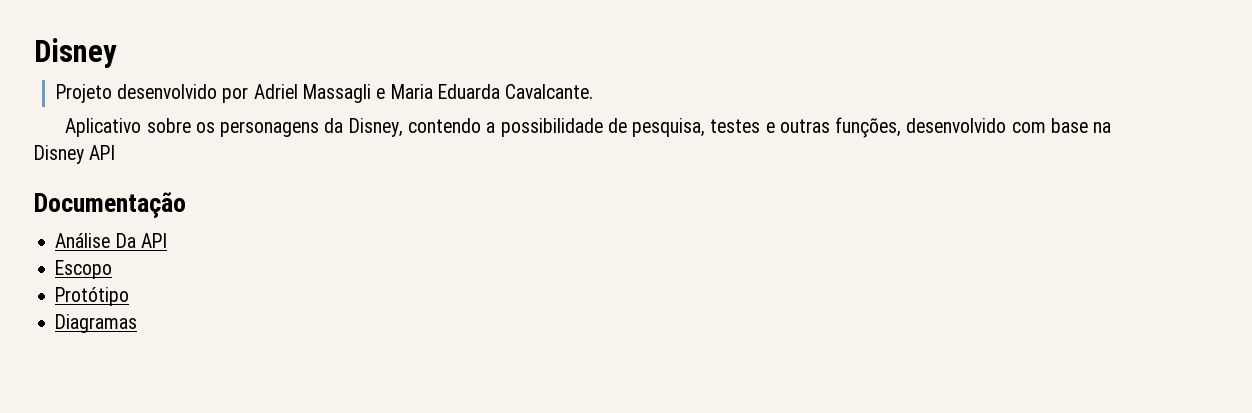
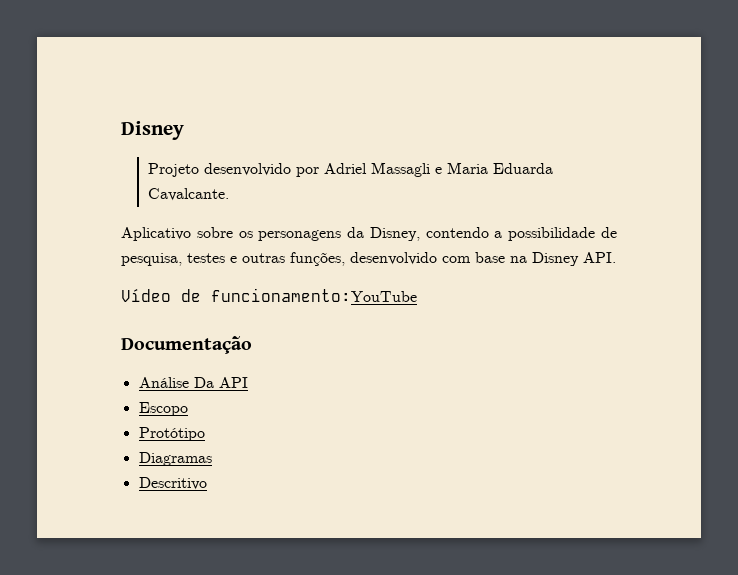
- Aplicativo sobre os personagens da Disney, contendo a possibilidade de pesquisa, testes e outras funções, desenvolvido com base na Disney API
+ Aplicativo sobre os personagens da Disney, contendo a possibilidade de pesquisa, testes e outras funções, desenvolvido com base na Disney API.
+ Vídeo de funcionamento:YouTube
+ Descritivo

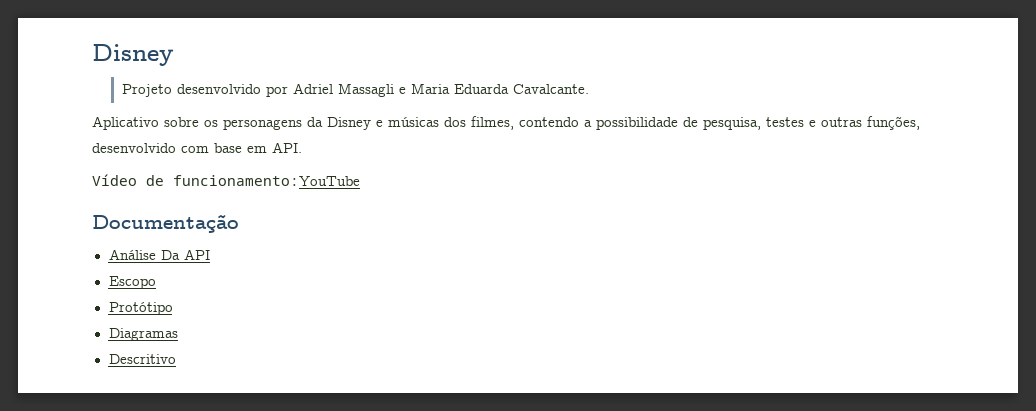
- Aplicativo sobre os personagens da Disney, contendo a possibilidade de pesquisa, testes e outras funções, desenvolvido com base na Disney API.
+ Aplicativo sobre os personagens da Disney e músicas dos filmes, contendo a possibilidade de pesquisa, testes e outras funções, desenvolvido com base em API.

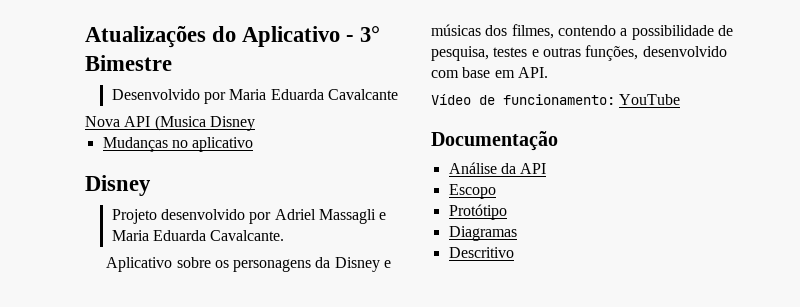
+ Atualizações do Aplicativo - 3° Bimestre
+ Desenvolvido por Maria Eduarda Cavalcante
+ Nova API (Musica Disney
+ Mudanças no aplicativo
- Vídeo de funcionamento:YouTube
+ Vídeo de funcionamento: YouTube
- Análise Da API
+ Análise da API

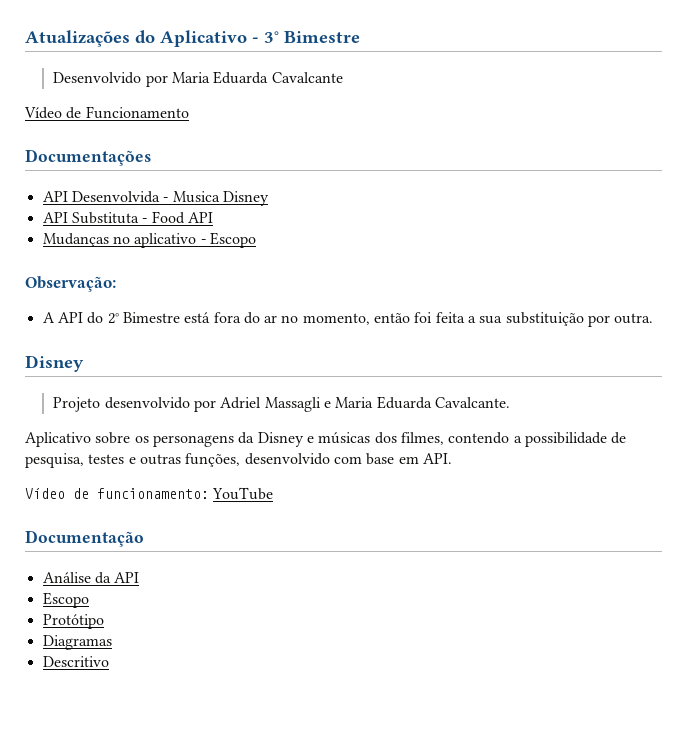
- Nova API (Musica Disney
- Mudanças no aplicativo
+ Vídeo de Funcionamento
+ Documentações
+ API Desenvolvida - Musica Disney
+ API Substituta - Food API
+ Mudanças no aplicativo - Escopo
+ Observação:
+ A API do 2° Bimestre está fora do ar no momento, então foi feita a sua substituição por outra.

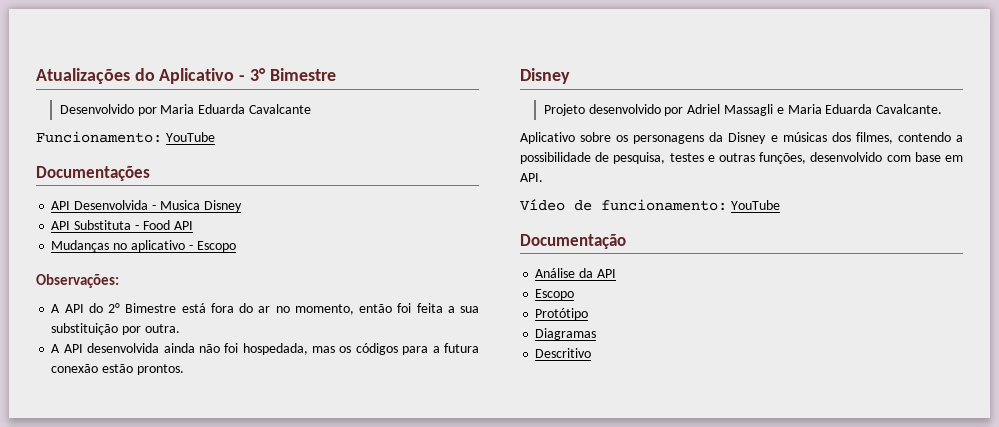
- Vídeo de Funcionamento
+ Funcionamento: YouTube
- Observação:
+ Observações:
+ A API desenvolvida ainda não foi hospedada, mas os códigos para a futura conexão estão prontos.

